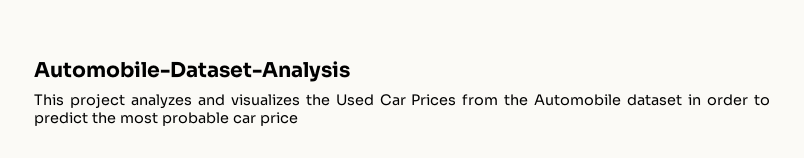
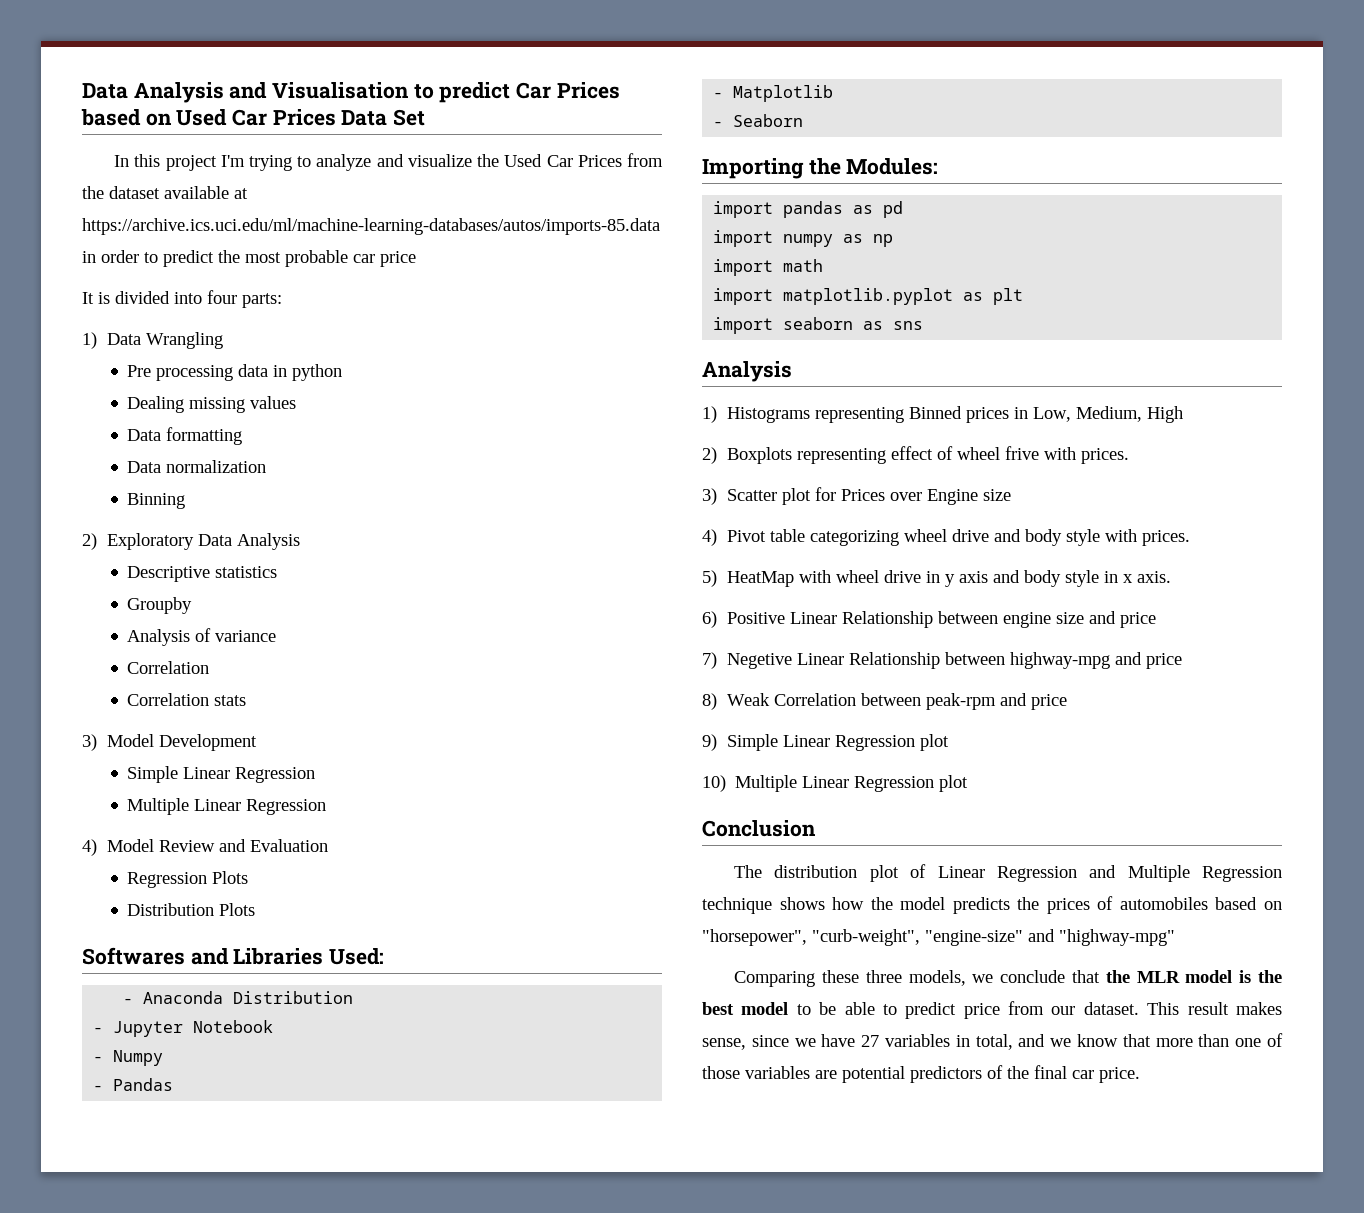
- Automobile-Dataset-Analysis
- This project analyzes and visualizes the Used Car Prices from the Automobile dataset in order to predict the most probable car price
+ Data Analysis and Visualisation to predict Car Prices based on Used Car Prices Data Set
+ In this project I'm trying to analyze and visualize the Used Car Prices from the dataset available at https://archive.ics.uci.edu/ml/machine-learning-databases/autos/imports-85.data in order to predict the most probable car price
+ It is divided into four parts:
+ 1) Data Wrangling
+ Pre processing data in python
+ Dealing missing values
+ Data formatting
+ Data normalization
+ Binning
+ 2) Exploratory Data Analysis
+ Descriptive statistics
+ Groupby
+ Analysis of variance
+ Correlation
+ Correlation stats
+ 3) Model Development
+ Simple Linear Regression
+ Multiple Linear Regression
+ 4) Model Review and Evaluation
+ Regression Plots
+ Distribution Plots
+ Softwares and Libraries Used:
+ - Anaconda Distribution
+ - Jupyter Notebook
+ - Numpy
+ - Pandas
+ - Matplotlib
+ - Seaborn
+ Importing the Modules:
+ import pandas as pd
+ import numpy as np
+ import math
+ import matplotlib.pyplot as plt
+ import seaborn as sns
+ Analysis
+ 1) Histograms representing Binned prices in Low, Medium, High
+ 2) Boxplots representing effect of wheel frive with prices.
+ 3) Scatter plot for Prices over Engine size
+ 4) Pivot table categorizing wheel drive and body style with prices.
+ 5) HeatMap with wheel drive in y axis and body style in x axis.
+ 6) Positive Linear Relationship between engine size and price
+ 7) Negetive Linear Relationship between highway-mpg and price
+ 8) Weak Correlation between peak-rpm and price
+ 9) Simple Linear Regression plot
+ 10) Multiple Linear Regression plot
+ Conclusion
+ The distribution plot of Linear Regression and Multiple Regression technique shows how the model predicts the prices of automobiles based on "horsepower", "curb-weight", "engine-size" and "highway-mpg"
+ Comparing these three models, we conclude that the MLR model is the best model to be able to predict price from our dataset. This result makes sense, since we have 27 variables in total, and we know that more than one of those variables are potential predictors of the final car price.

